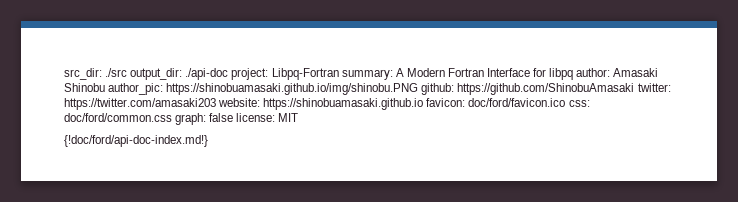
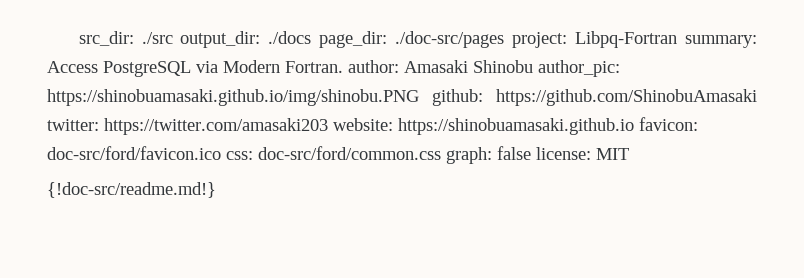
- src_dir: ./src output_dir: ./api-doc project: Libpq-Fortran summary: A Modern Fortran Interface for libpq author: Amasaki Shinobu author_pic: https://shinobuamasaki.github.io/img/shinobu.PNG github: https://github.com/ShinobuAmasaki twitter: https://twitter.com/amasaki203 website: https://shinobuamasaki.github.io favicon: doc/ford/favicon.ico css: doc/ford/common.css graph: false license: MIT
+ src_dir: ./src output_dir: ./docs page_dir: ./doc-src/pages project: Libpq-Fortran summary: Access PostgreSQL via Modern Fortran. author: Amasaki Shinobu author_pic: https://shinobuamasaki.github.io/img/shinobu.PNG github: https://github.com/ShinobuAmasaki twitter: https://twitter.com/amasaki203 website: https://shinobuamasaki.github.io favicon: doc-src/ford/favicon.ico css: doc-src/ford/common.css graph: false license: MIT
- {!doc/ford/api-doc-index.md!}
+ {!doc-src/readme.md!}

